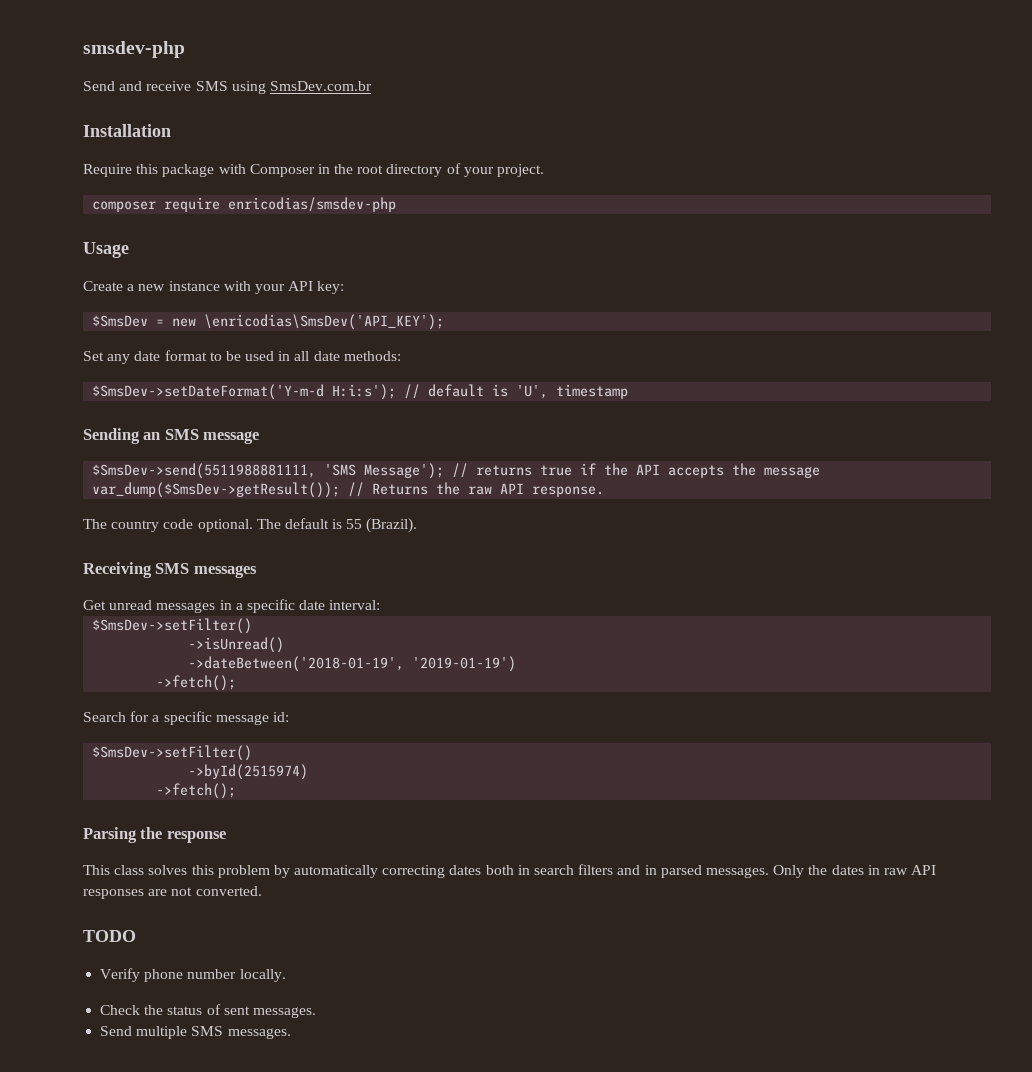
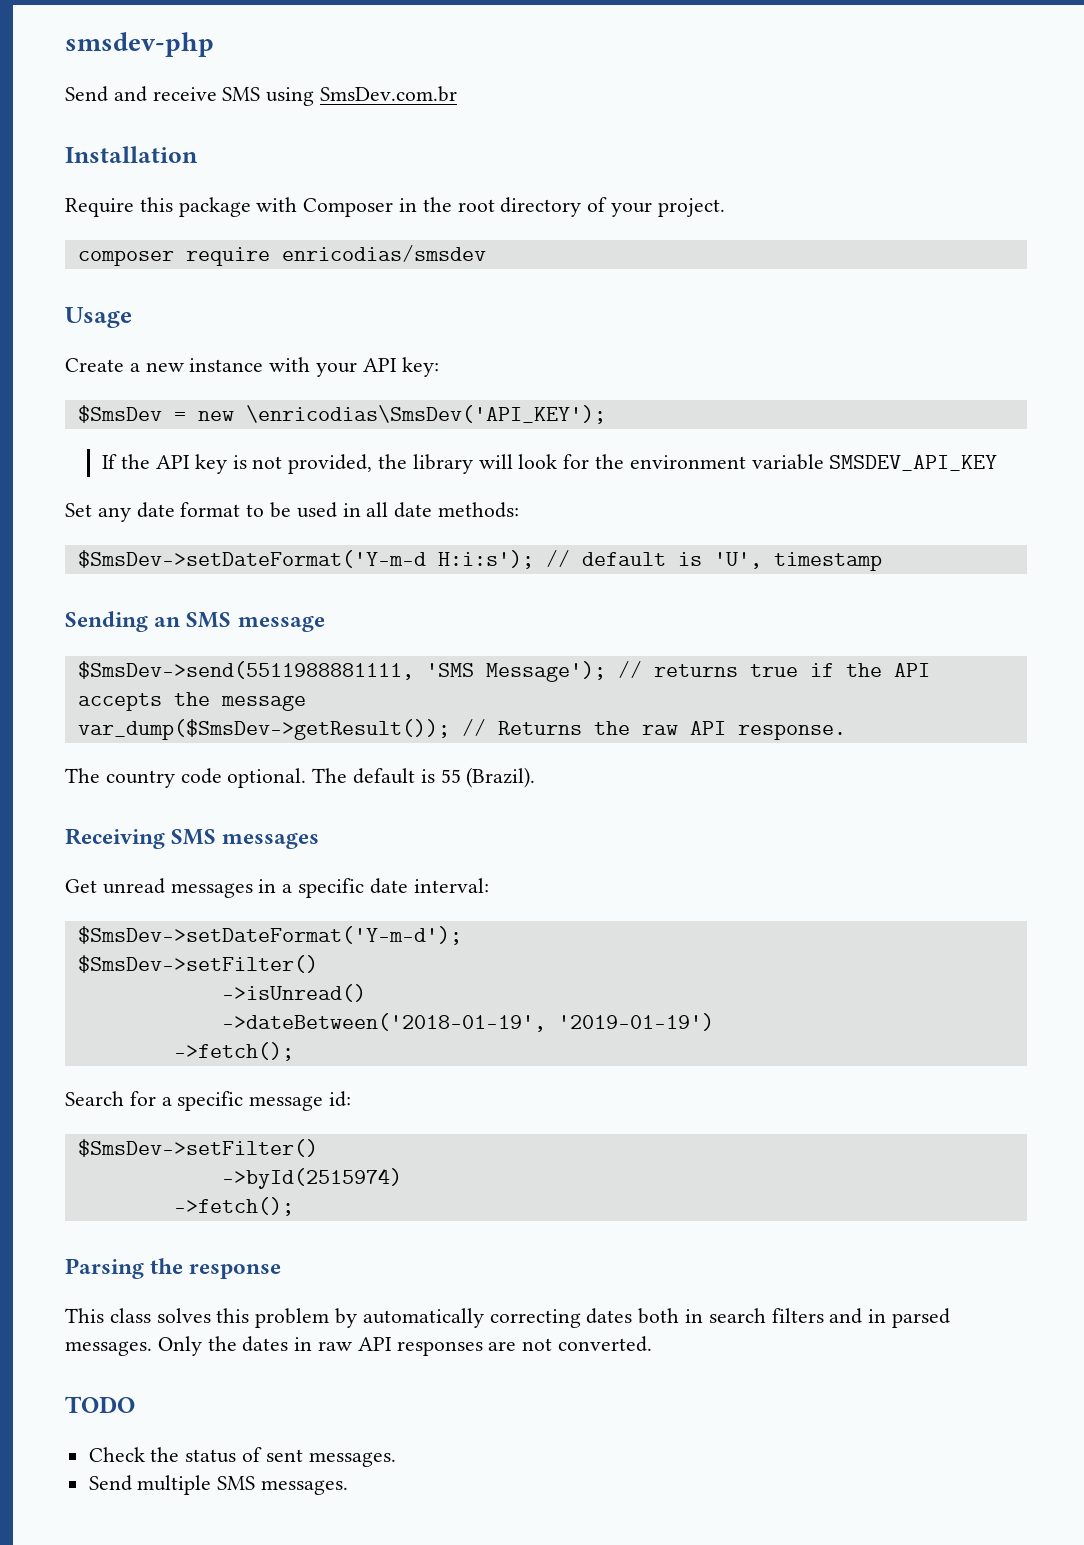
- composer require enricodias/smsdev-php
+ composer require enricodias/smsdev
+ If the API key is not provided, the library will look for the environment variable SMSDEV_API_KEY
+ $SmsDev->setDateFormat('Y-m-d');
- Verify phone number locally.

